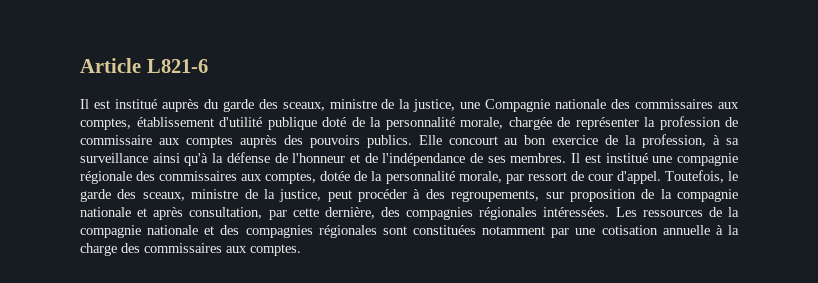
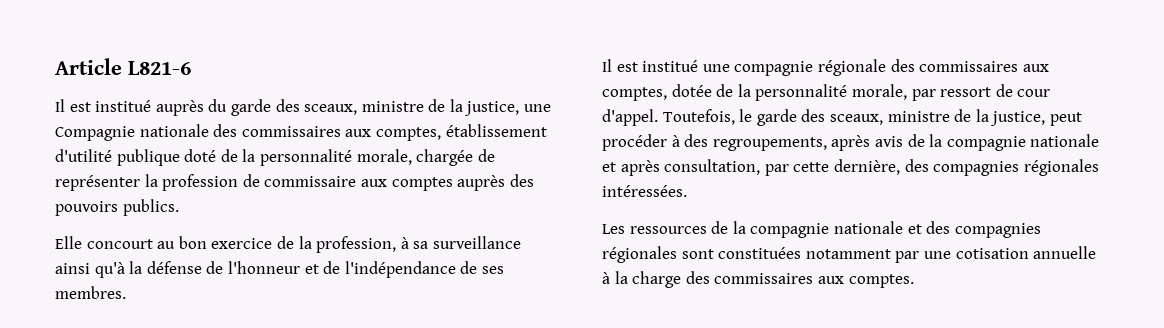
- Il est institué auprès du garde des sceaux, ministre de la justice, une Compagnie nationale des commissaires aux comptes, établissement d'utilité publique doté de la personnalité morale, chargée de représenter la profession de commissaire aux comptes auprès des pouvoirs publics. Elle concourt au bon exercice de la profession, à sa surveillance ainsi qu'à la défense de l'honneur et de l'indépendance de ses membres. Il est institué une compagnie régionale des commissaires aux comptes, dotée de la personnalité morale, par ressort de cour d'appel.
+ Il est institué auprès du garde des sceaux, ministre de la justice, une Compagnie nationale des commissaires aux comptes, établissement d'utilité publique doté de la personnalité morale, chargée de représenter la profession de commissaire aux comptes auprès des pouvoirs publics.
+ Elle concourt au bon exercice de la profession, à sa surveillance ainsi qu'à la défense de l'honneur et de l'indépendance de ses membres.
+ Il est institué une compagnie régionale des commissaires aux comptes, dotée de la personnalité morale, par ressort de cour d'appel.
- Toutefois, le garde des sceaux, ministre de la justice, peut procéder à des regroupements, sur proposition de la compagnie nationale et après consultation, par cette dernière, des compagnies régionales intéressées. Les ressources de la compagnie nationale et des compagnies régionales sont constituées notamment par une cotisation annuelle à la charge des commissaires aux comptes.
+ Toutefois, le garde des sceaux, ministre de la justice, peut procéder à des regroupements, après avis de la compagnie nationale et après consultation, par cette dernière, des compagnies régionales intéressées.
+ Les ressources de la compagnie nationale et des compagnies régionales sont constituées notamment par une cotisation annuelle à la charge des commissaires aux comptes.

